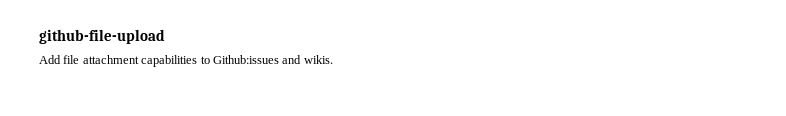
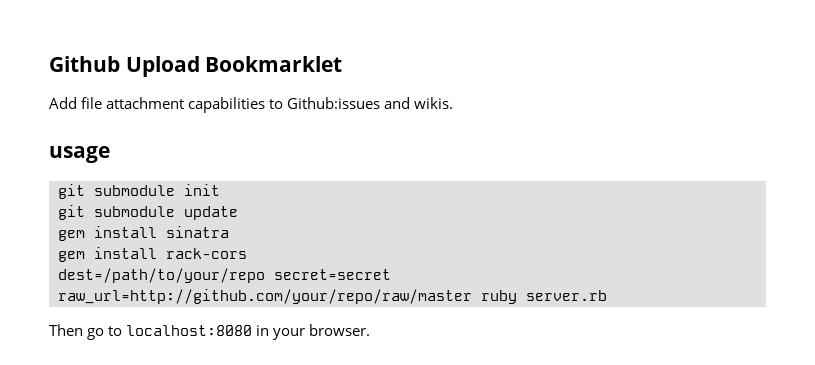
- github-file-upload
+ Github Upload Bookmarklet
+ usage
+ git submodule init
+ git submodule update
+ gem install sinatra
+ gem install rack-cors
+ dest=/path/to/your/repo secret=secret raw_url=http://github.com/your/repo/raw/master ruby server.rb
+ Then go to localhost:8080 in your browser.

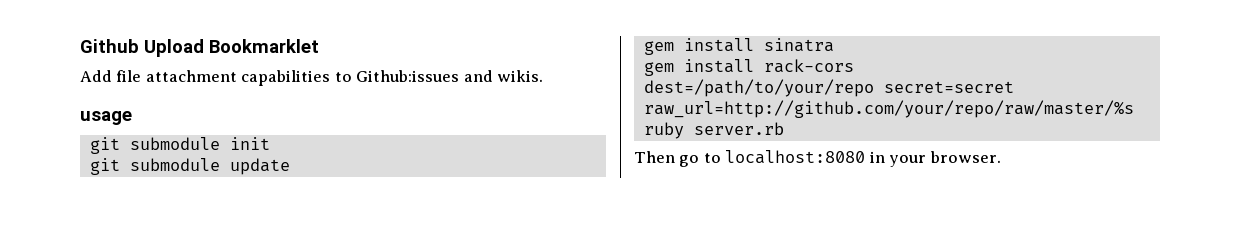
- dest=/path/to/your/repo secret=secret raw_url=http://github.com/your/repo/raw/master ruby server.rb
+ dest=/path/to/your/repo secret=secret raw_url=http://github.com/your/repo/raw/master/%s ruby server.rb

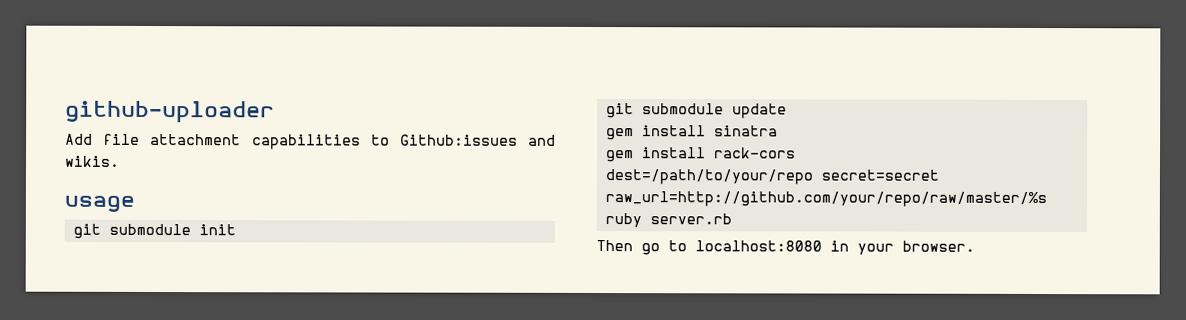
- Github Upload Bookmarklet
+ github-uploader

